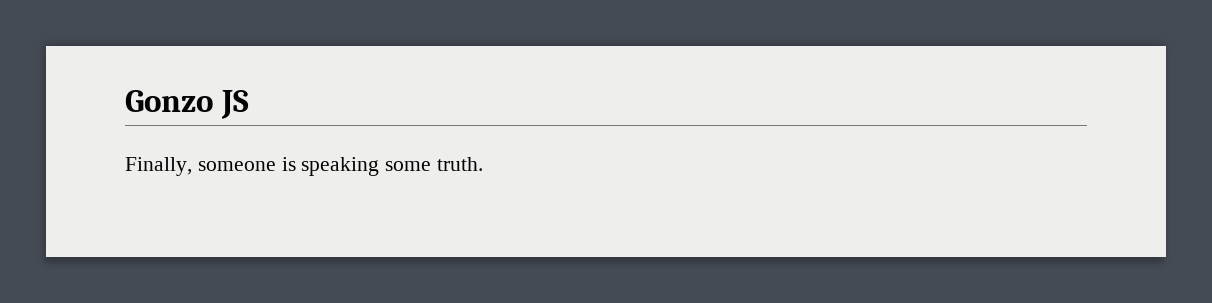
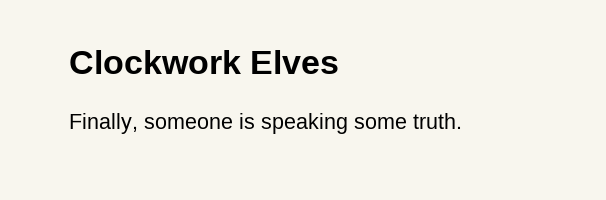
- Gonzo JS
+ Clockwork Elves

